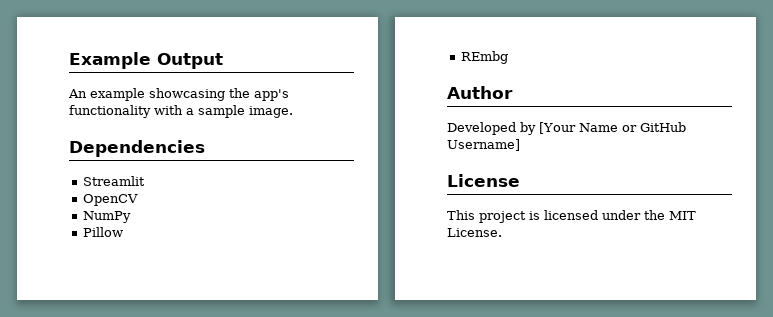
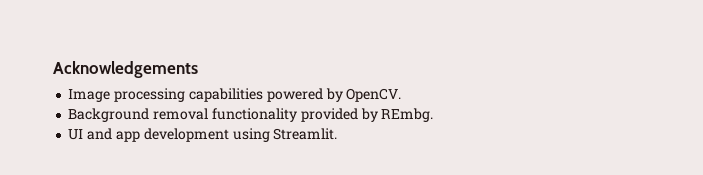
- Example Output
- An example showcasing the app's functionality with a sample image.
- Dependencies
- Streamlit
- OpenCV
- NumPy
- Pillow
- REmbg
- Author
- Developed by [Your Name or GitHub Username]
- License
- This project is licensed under the MIT License.
+ Acknowledgements
+ Image processing capabilities powered by OpenCV.
+ Background removal functionality provided by REmbg.
+ UI and app development using Streamlit.

